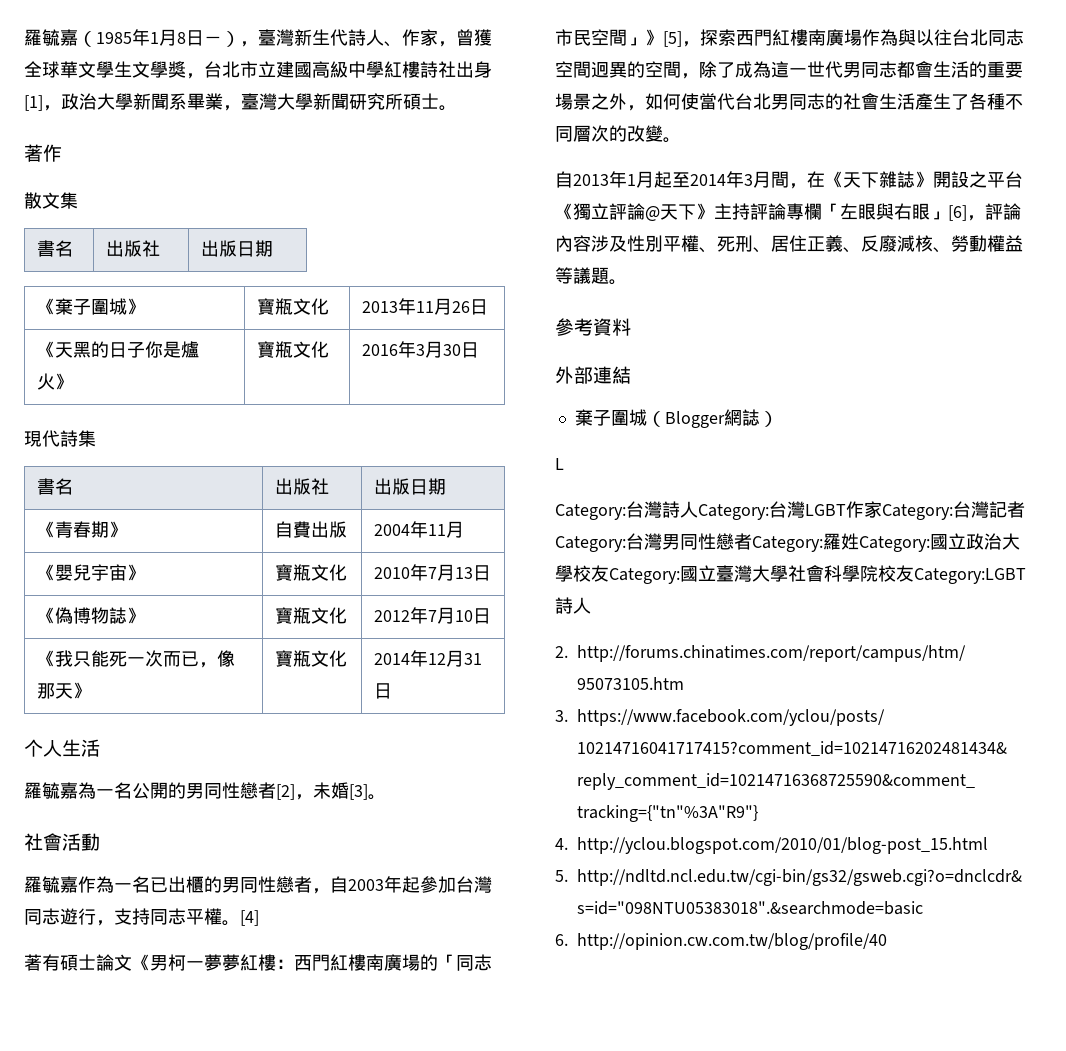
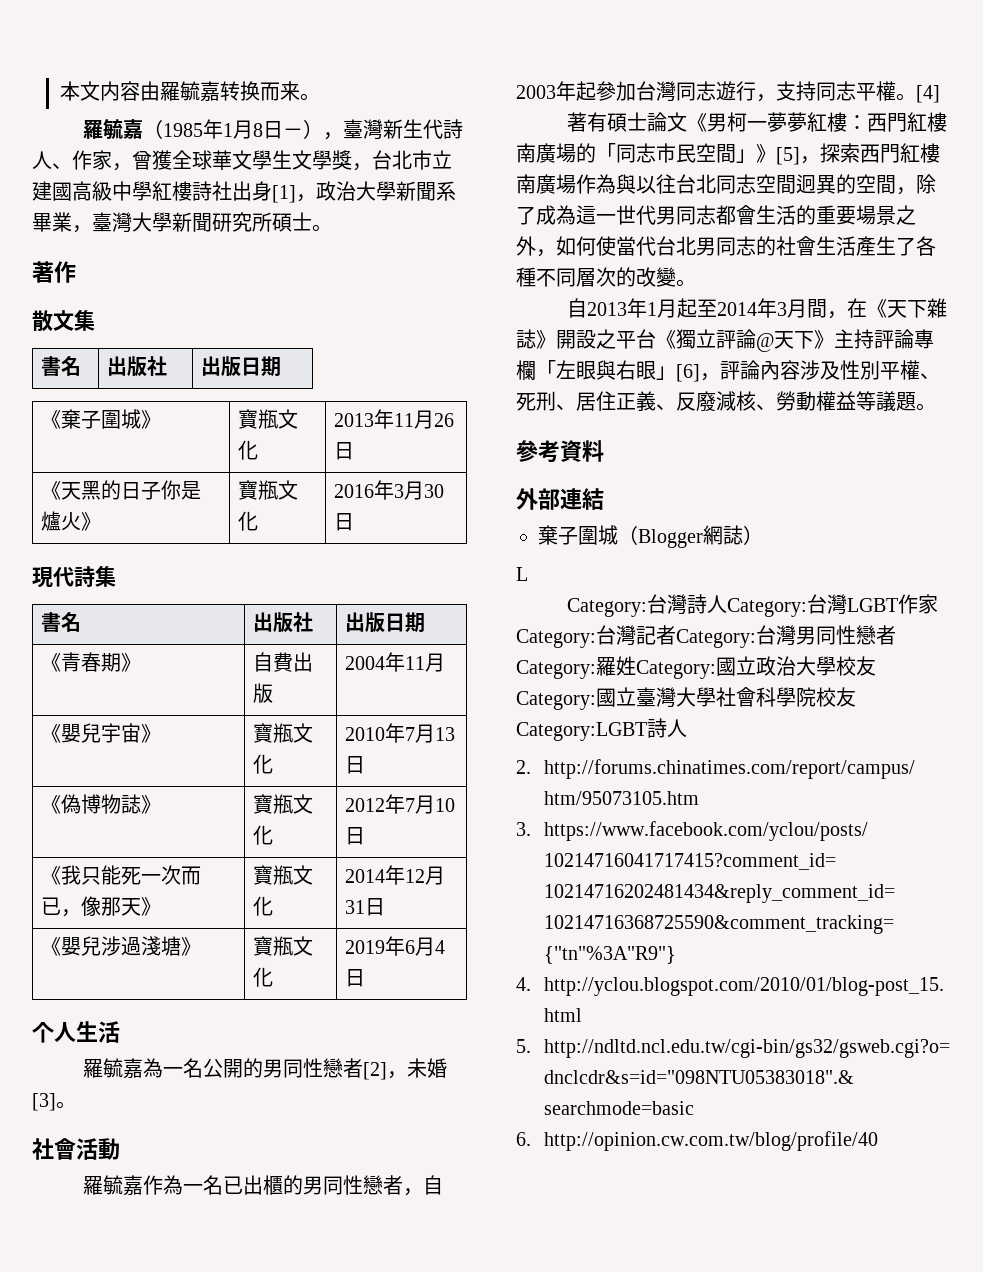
+ 本文内容由羅毓嘉转换而来。
+ 《嬰兒涉過淺塘》 | 寶瓶文化 | 2019年6月4日

